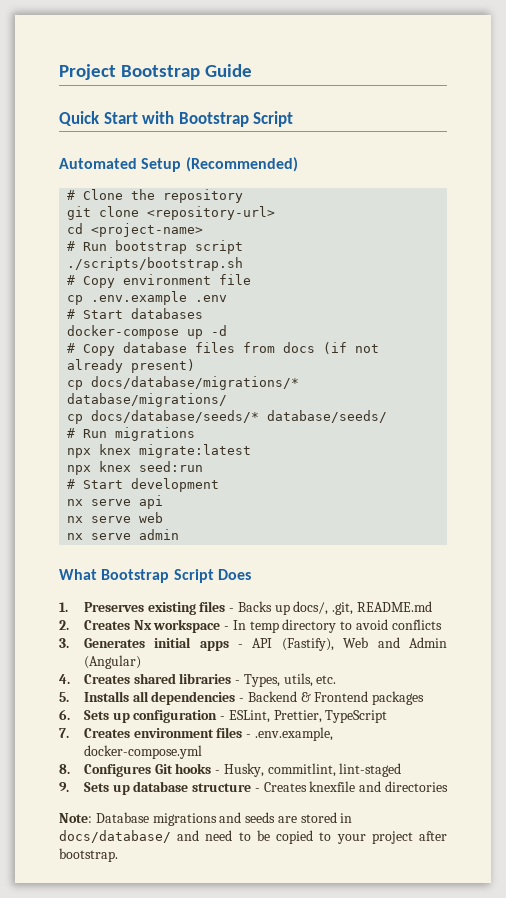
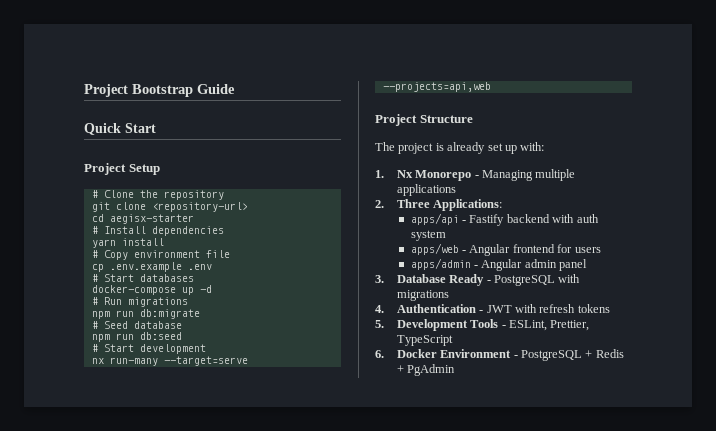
- Quick Start with Bootstrap Script
- Automated Setup (Recommended)
+ Quick Start
+ Project Setup
- cd <project-name>
- # Run bootstrap script
- ./scripts/bootstrap.sh
+ cd aegisx-starter
+ # Install dependencies
+ yarn install
- # Copy database files from docs (if not already present)
- cp docs/database/migrations/* database/migrations/
- cp docs/database/seeds/* database/seeds/
  # Run migrations
- npx knex migrate:latest
- npx knex seed:run
+ npm run db:migrate
+ # Seed database
+ npm run db:seed
  # Start development
- nx serve api
- nx serve web
- nx serve admin
- What Bootstrap Script Does
- 1. Preserves existing files - Backs up docs/, .git, README.md
- 2. Creates Nx workspace - In temp directory to avoid conflicts
- 3. Generates initial apps - API (Fastify), Web and Admin (Angular)
- 4. Creates shared libraries - Types, utils, etc.
- 5. Installs all dependencies - Backend & Frontend packages
- 6. Sets up configuration - ESLint, Prettier, TypeScript
- 7. Creates environment files - .env.example, docker-compose.yml
- 8. Configures Git hooks - Husky, commitlint, lint-staged
- 9. Sets up database structure - Creates knexfile and directories
- Note: Database migrations and seeds are stored in docs/database/ and need to be copied to your project after bootstrap.
+ nx run-many --target=serve --projects=api,web
+ Project Structure
+ The project is already set up with:
+ 1. Nx Monorepo - Managing multiple applications
+ 2. Three Applications:
+ apps/api - Fastify backend with auth system
+ apps/web - Angular frontend for users
+ apps/admin - Angular admin panel
+ 3. Database Ready - PostgreSQL with migrations
+ 4. Authentication - JWT with refresh tokens
+ 5. Development Tools - ESLint, Prettier, TypeScript
+ 6. Docker Environment - PostgreSQL + Redis + PgAdmin

